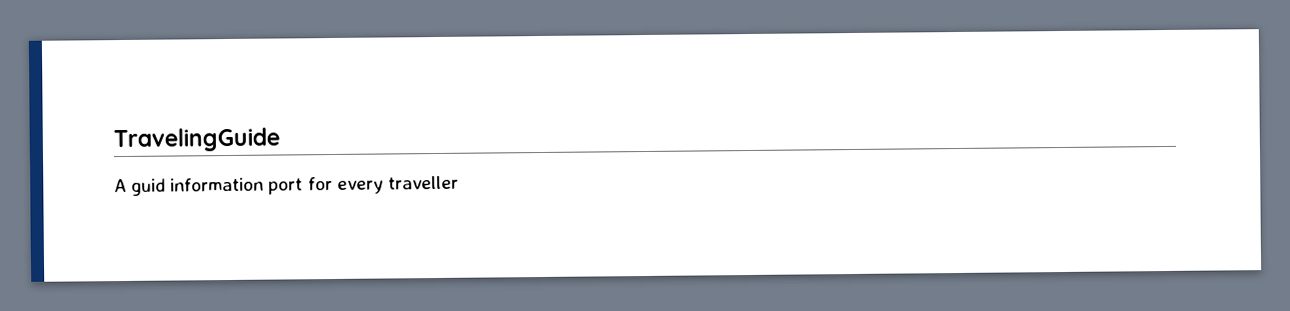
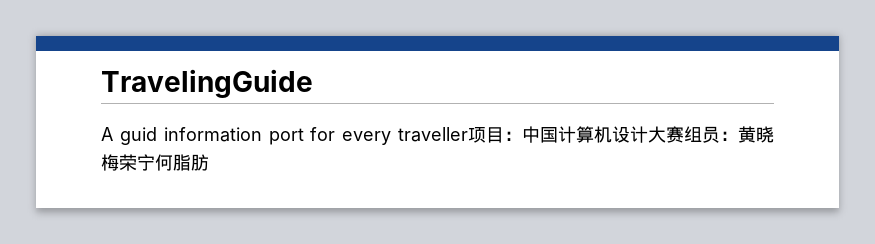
- A guid information port for every traveller
+ A guid information port for every traveller项目：中国计算机设计大赛组员：黄晓梅荣宁何脂肪

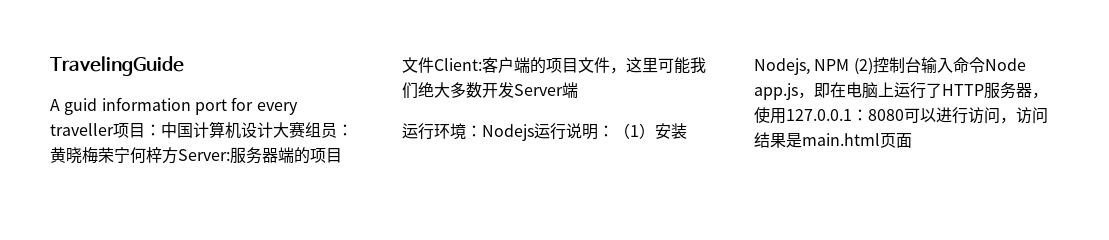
- A guid information port for every traveller项目：中国计算机设计大赛组员：黄晓梅荣宁何脂肪
+ A guid information port for every traveller项目：中国计算机设计大赛组员：黄晓梅荣宁何梓方Server:服务器端的项目文件Client:客户端的项目文件，这里可能我们绝大多数开发Server端
+ 运行环境：Nodejs运行说明：（1）安装Nodejs, NPM (2)控制台输入命令Node app.js，即在电脑上运行了HTTP服务器，使用127.0.0.1：8080可以进行访问，访问结果是main.html页面

